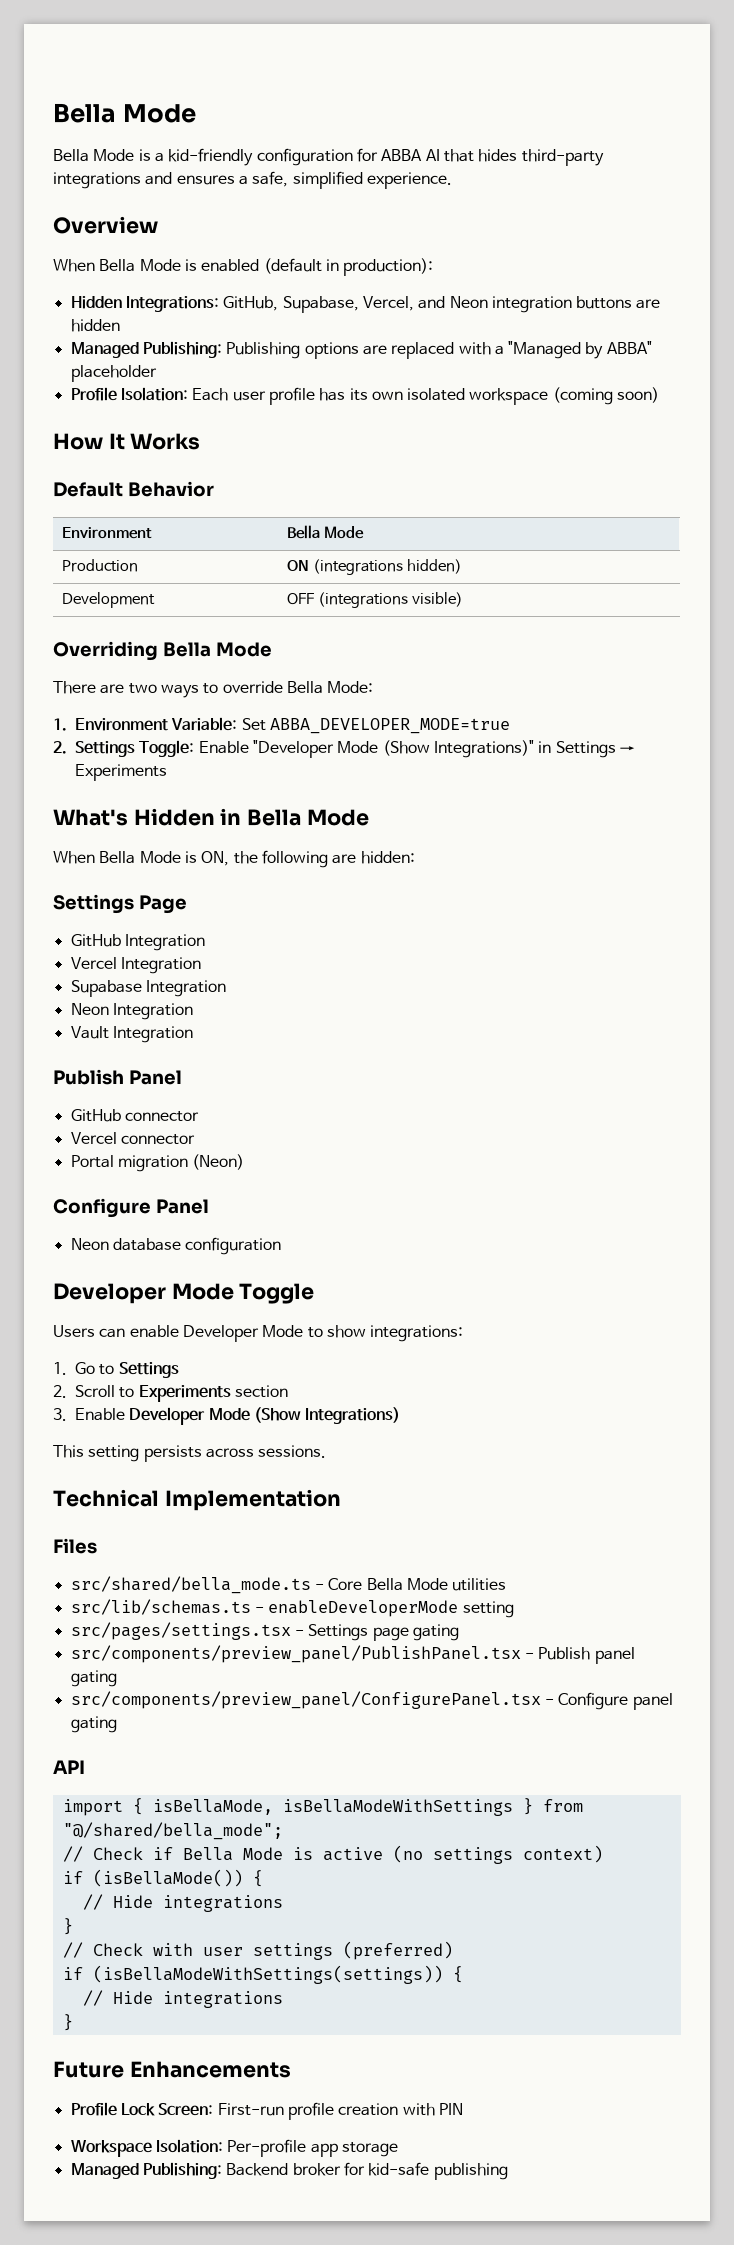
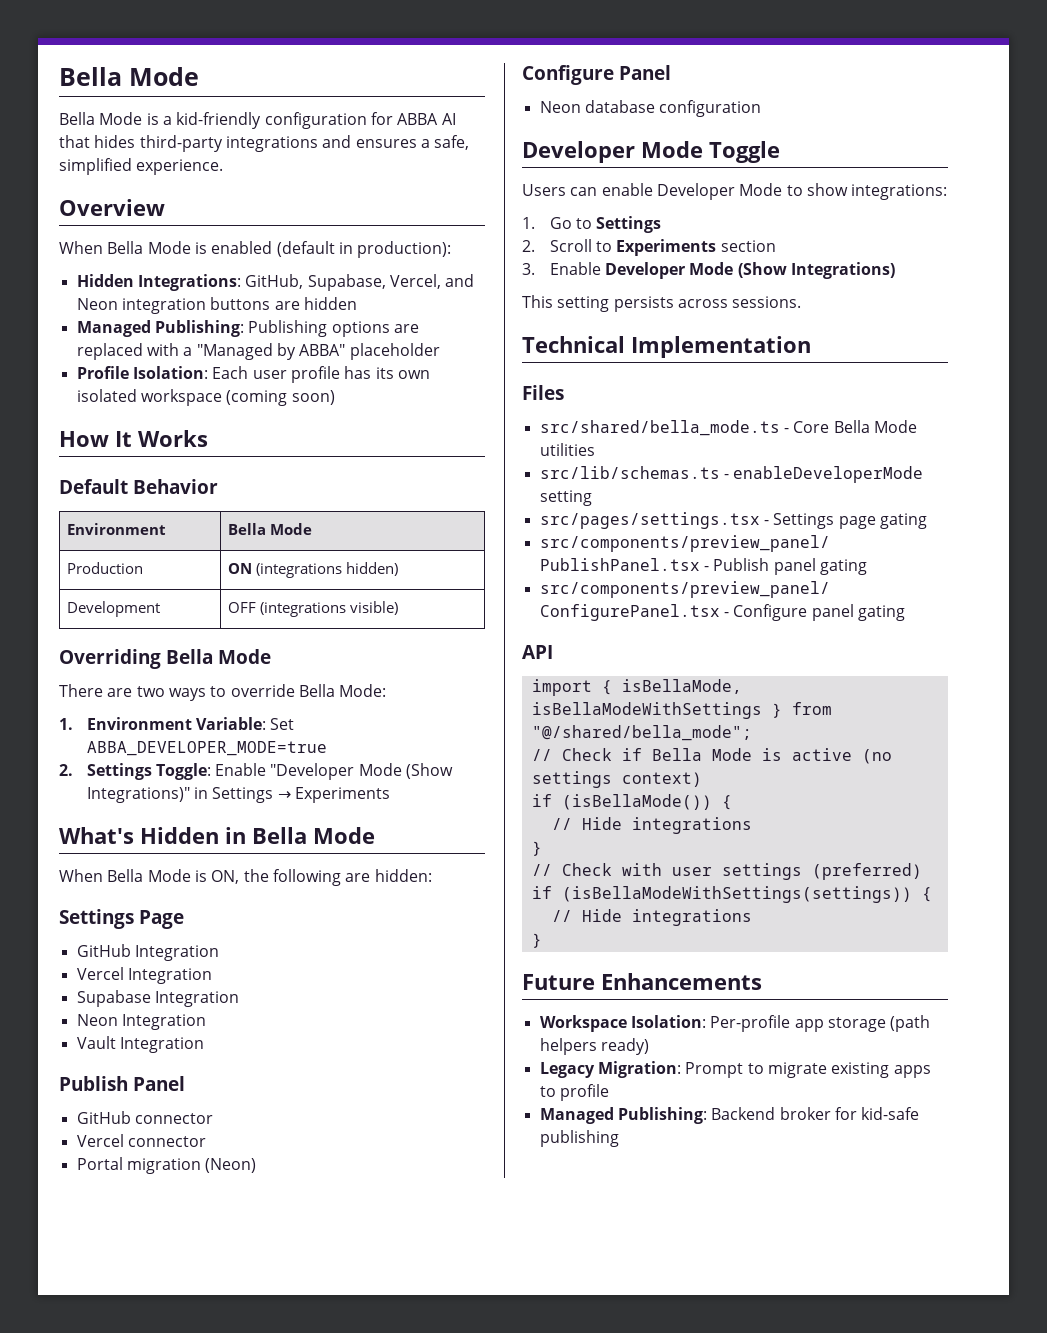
- Profile Lock Screen: First-run profile creation with PIN
- Workspace Isolation: Per-profile app storage
+ Workspace Isolation: Per-profile app storage (path helpers ready)
+ Legacy Migration: Prompt to migrate existing apps to profile

